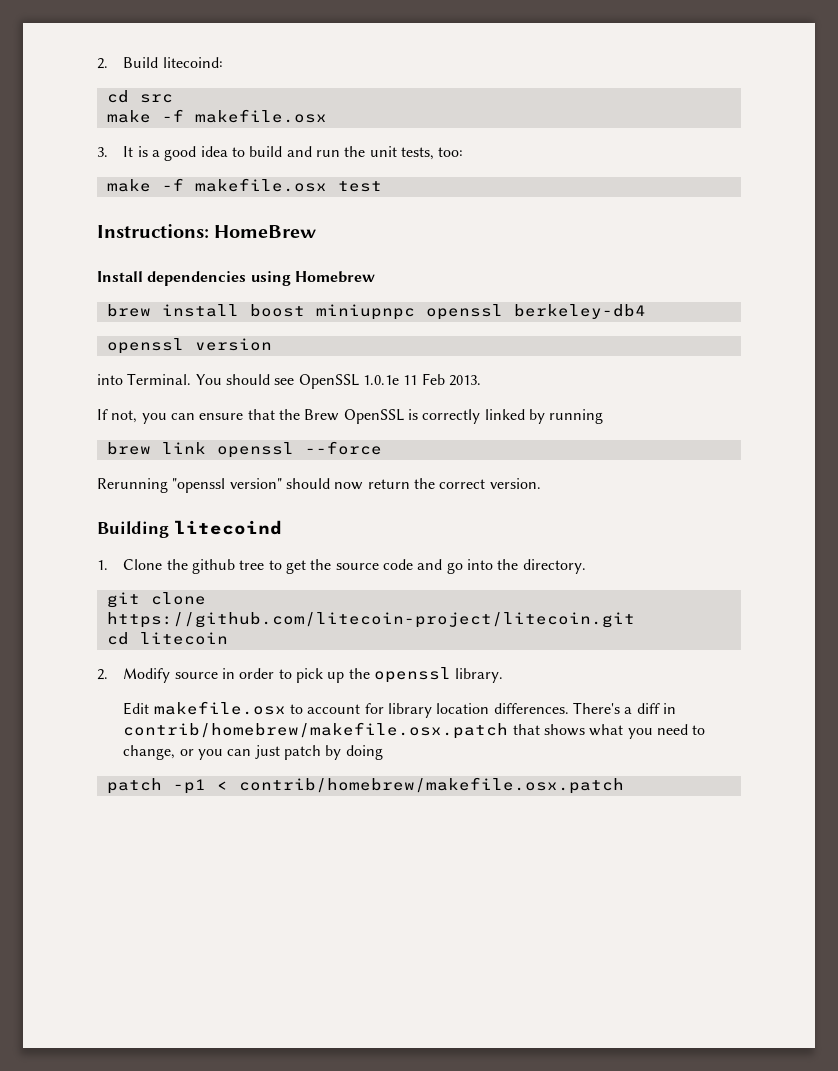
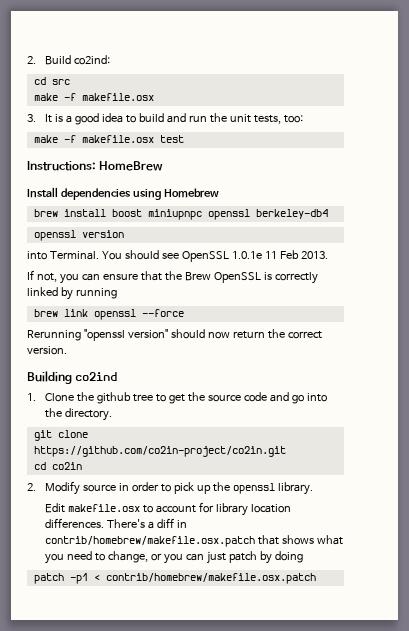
- 2. Build litecoind:
+ 2. Build co2ind:
- Building litecoind
+ Building co2ind
- git clone https://github.com/litecoin-project/litecoin.git
- cd litecoin
+ git clone https://github.com/co2in-project/co2in.git
+ cd co2in

